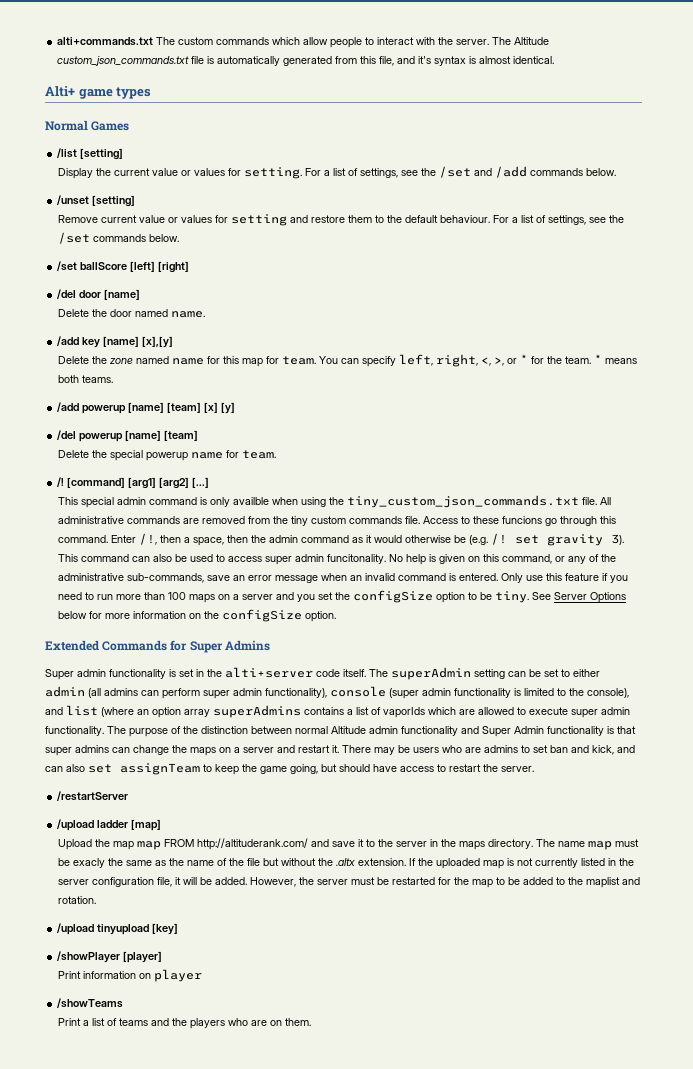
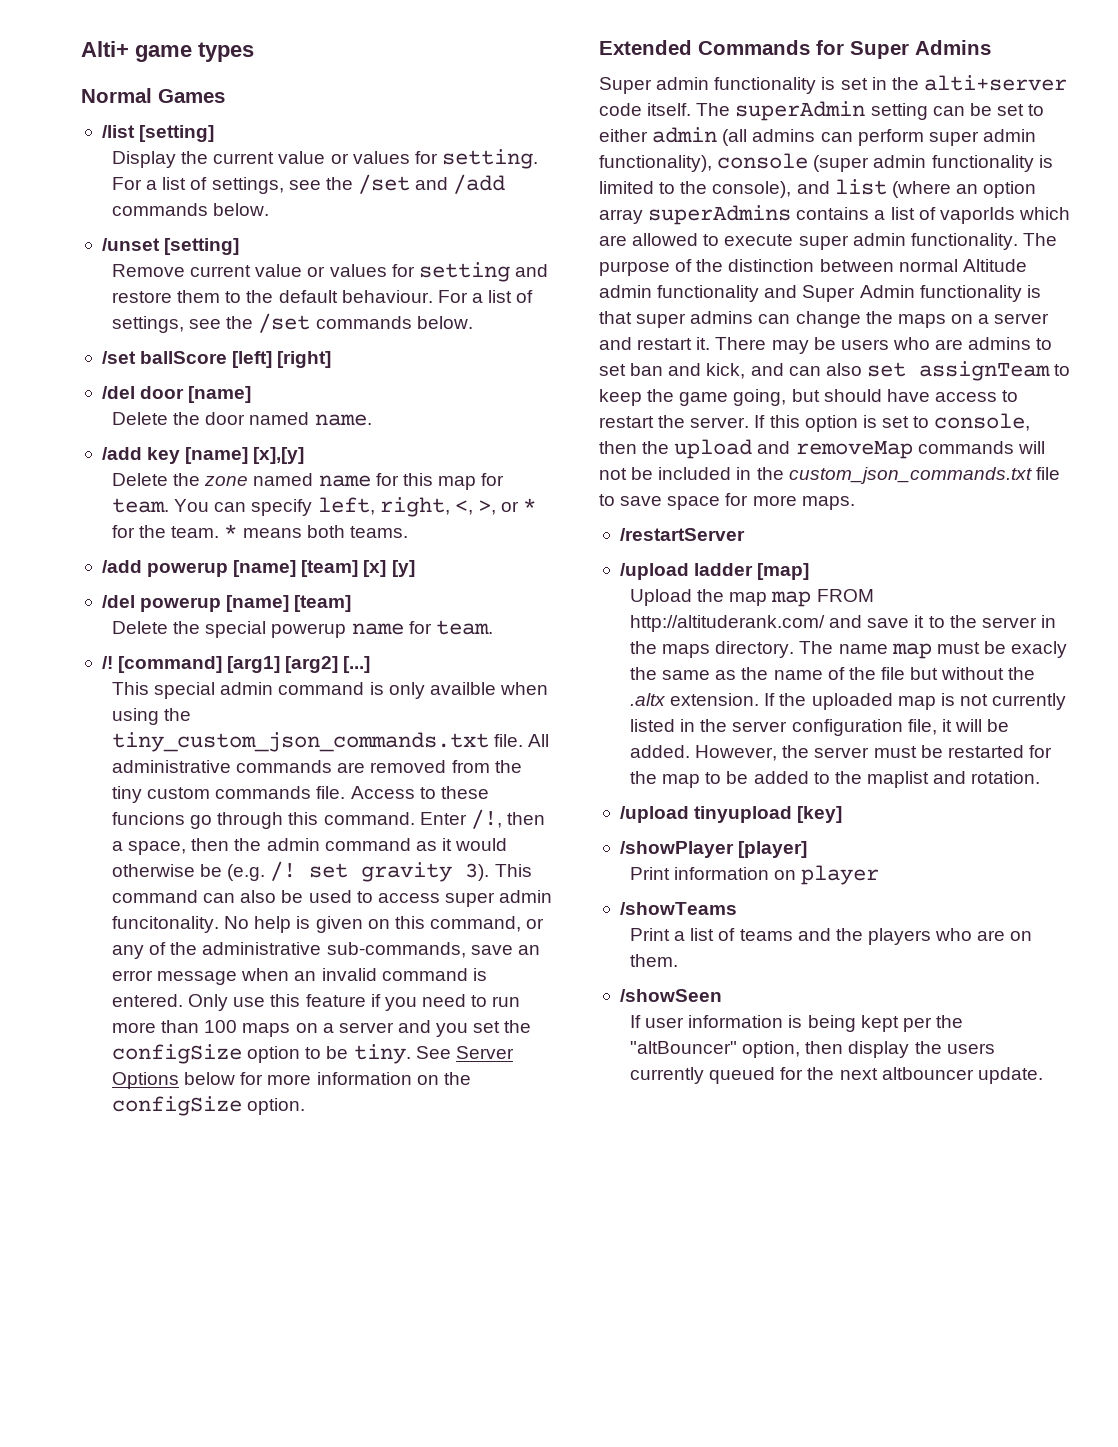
- alti+commands.txt The custom commands which allow people to interact with the server. The Altitude custom_json_commands.txt file is automatically generated from this file, and it's syntax is almost identical.
+ If this option is set to console, then the upload and removeMap commands will not be included in the custom_json_commands.txt file to save space for more maps.
+ /showSeen
+ If user information is being kept per the "altBouncer" option, then display the users currently queued for the next altbouncer update.

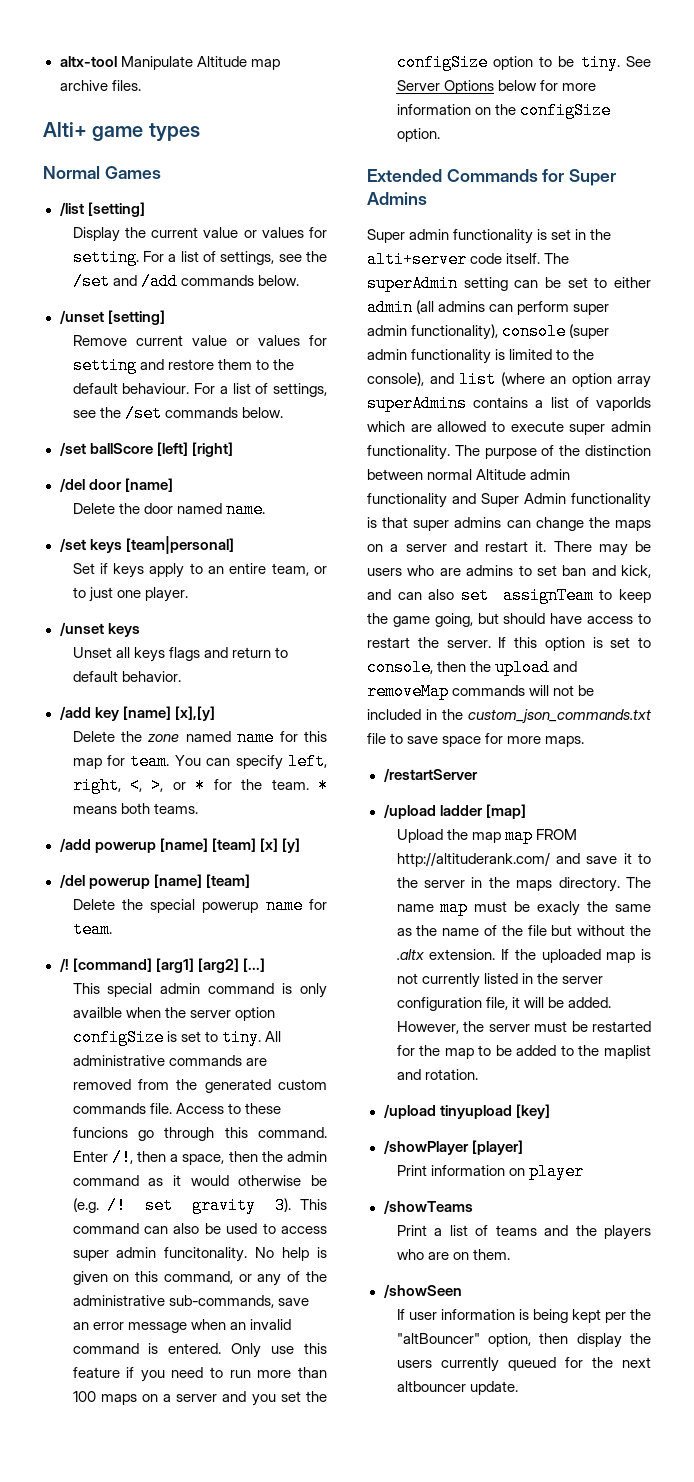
+ altx-tool Manipulate Altitude map archive files.
+ /set keys [team|personal]
+ Set if keys apply to an entire team, or to just one player.
+ /unset keys
+ Unset all keys flags and return to default behavior.
- This special admin command is only availble when using the tiny_custom_json_commands.txt file.
+ This special admin command is only availble when the server option configSize is set to tiny.
- All administrative commands are removed from the tiny custom commands file.
+ All administrative commands are removed from the generated custom commands file.

